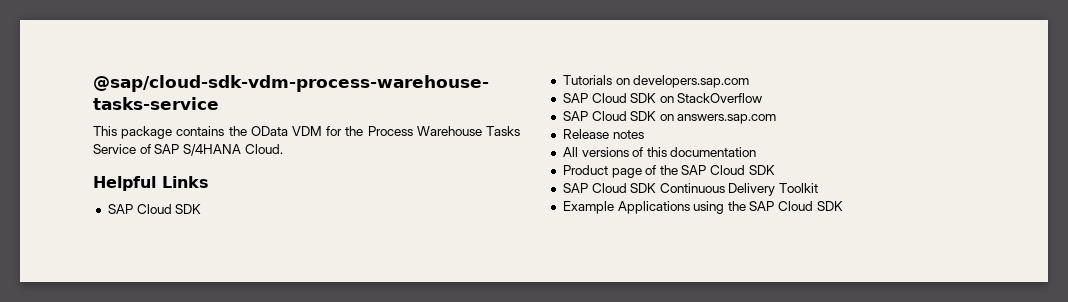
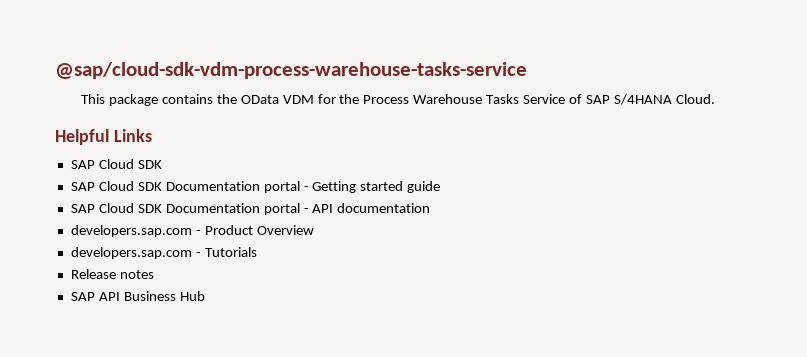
- Tutorials on developers.sap.com
- SAP Cloud SDK on StackOverflow
- SAP Cloud SDK on answers.sap.com
+ SAP Cloud SDK Documentation portal - Getting started guide
+ SAP Cloud SDK Documentation portal - API documentation
+ developers.sap.com - Product Overview
+ developers.sap.com - Tutorials
  Release notes
- All versions of this documentation
- Product page of the SAP Cloud SDK
- SAP Cloud SDK Continuous Delivery Toolkit
- Example Applications using the SAP Cloud SDK
+ SAP API Business Hub

